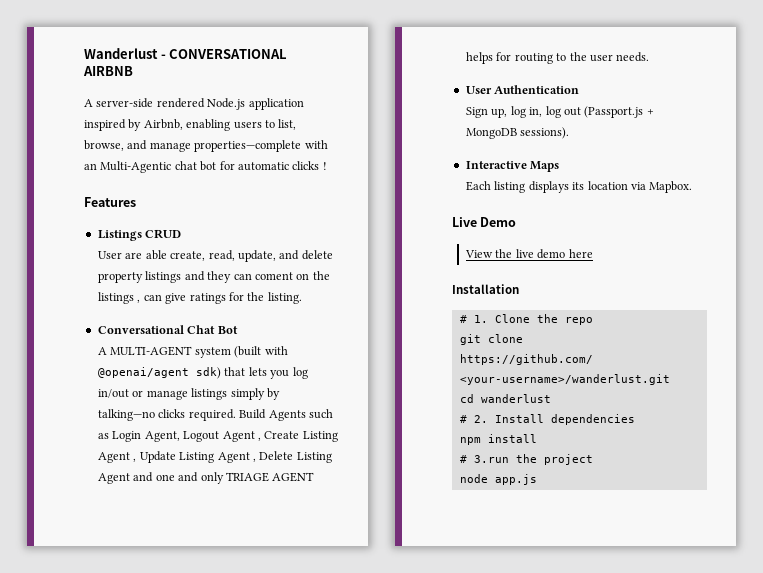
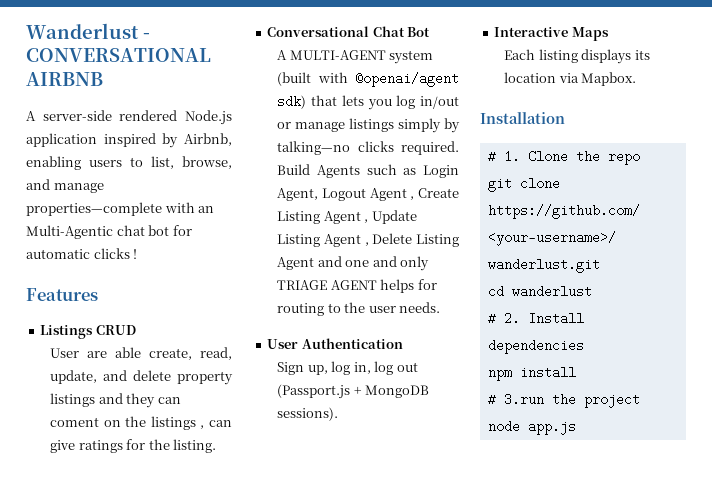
- Live Demo
- View the live demo here

